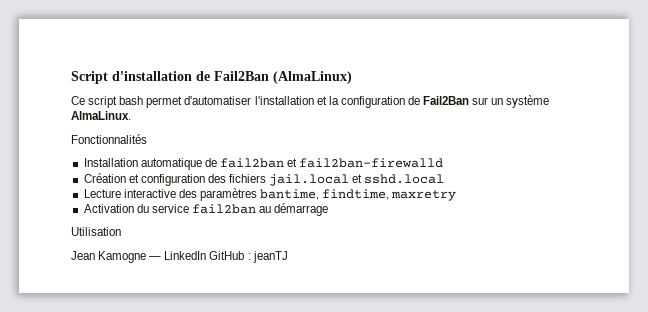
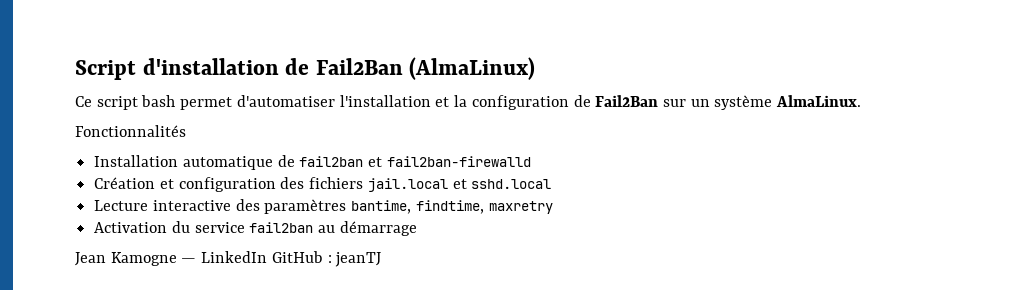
- Utilisation

